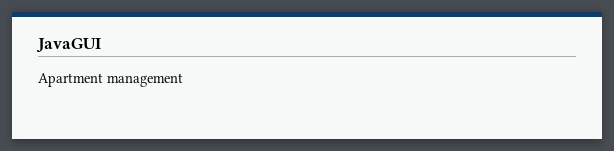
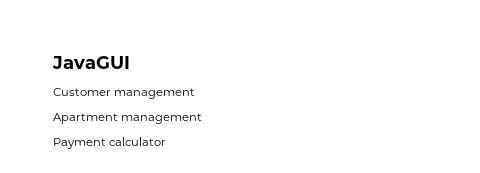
+ Customer management
+ Payment calculator

